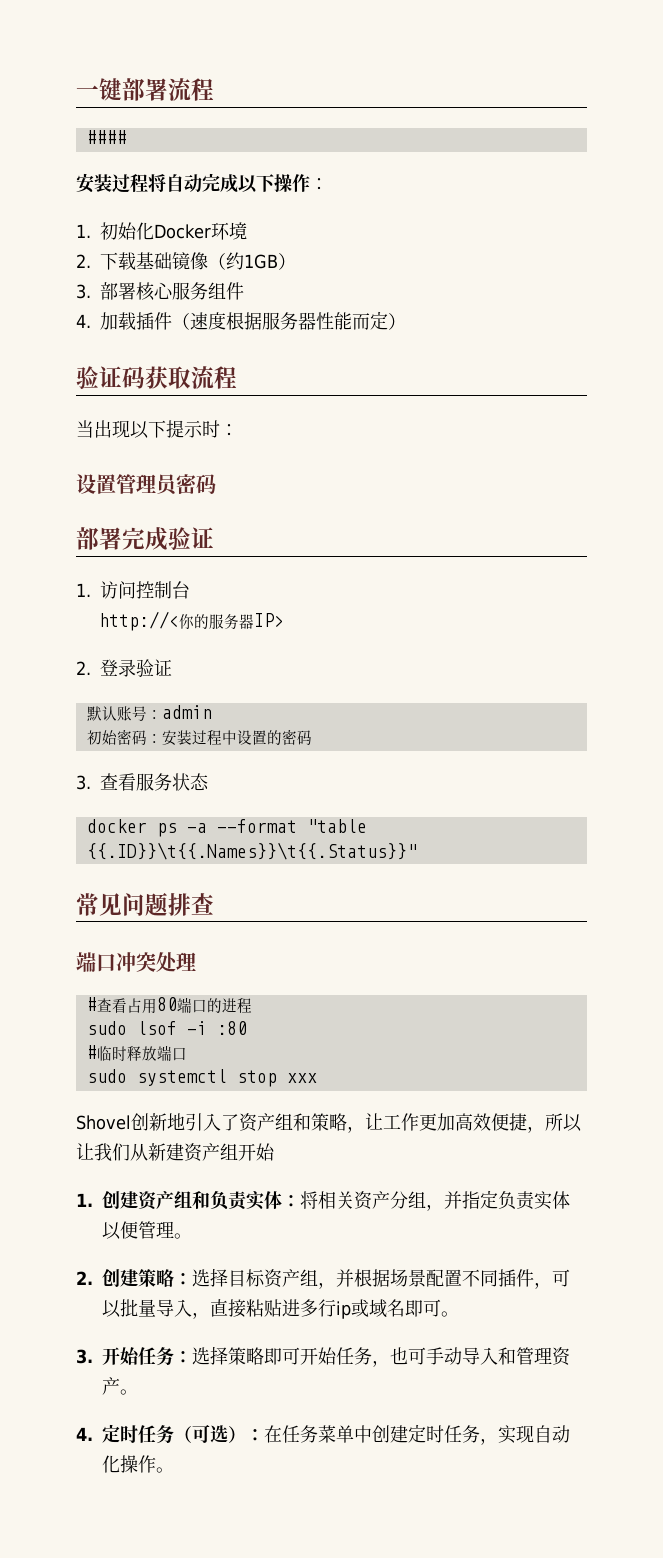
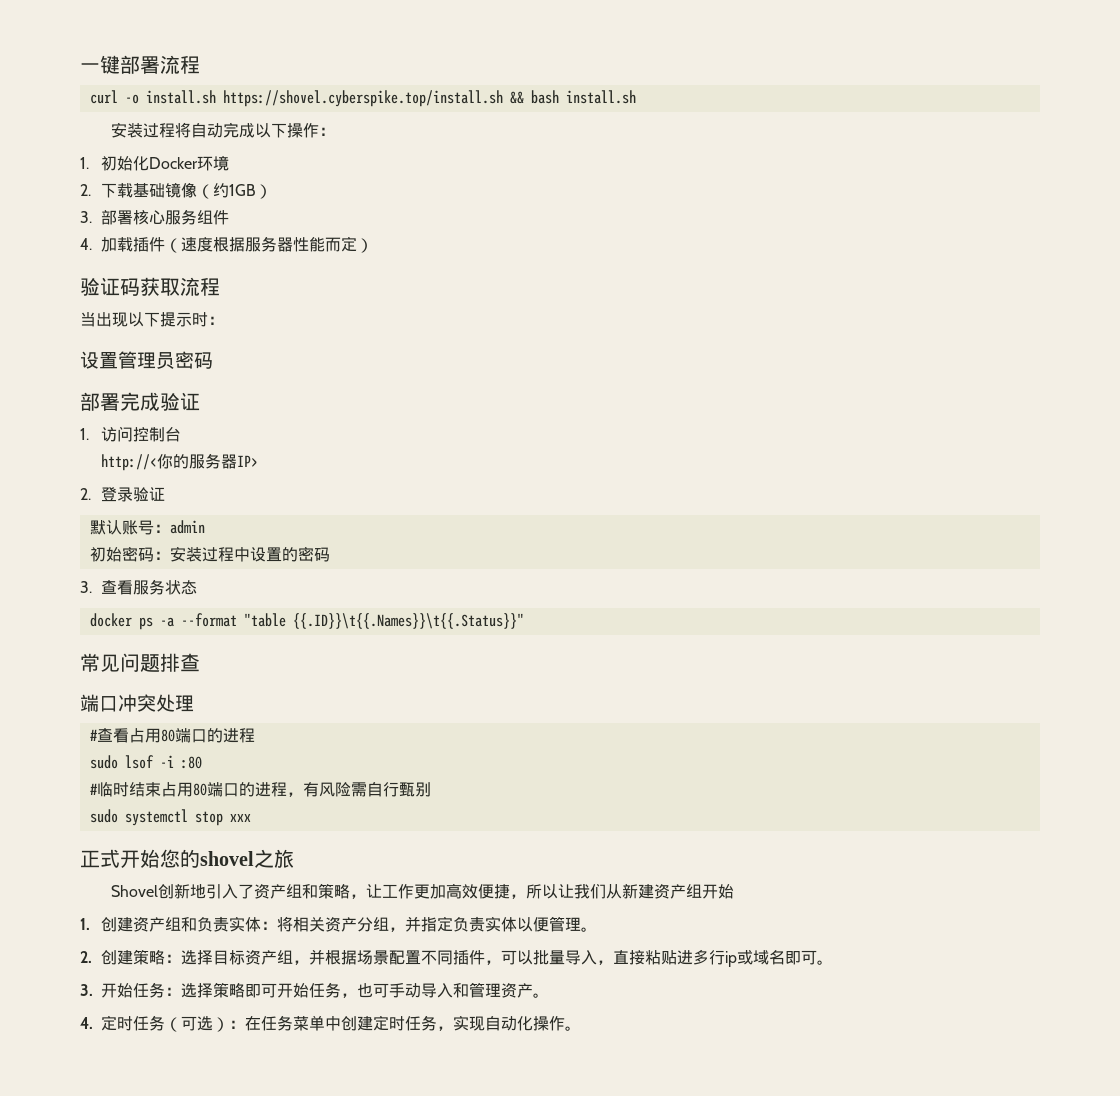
- ####
+ curl -o install.sh https://shovel.cyberspike.top/install.sh && bash install.sh
- #临时释放端口
+ #临时结束占用80端口的进程，有风险需自行甄别
+ 正式开始您的shovel之旅

